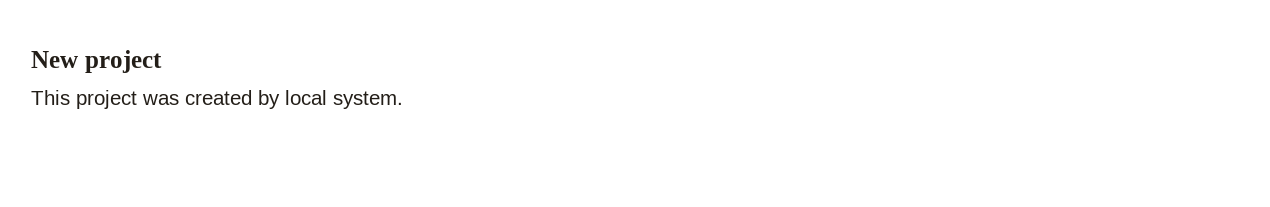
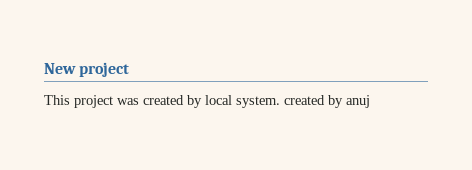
- This project was created by local system.
+ This project was created by local system. created by anuj

